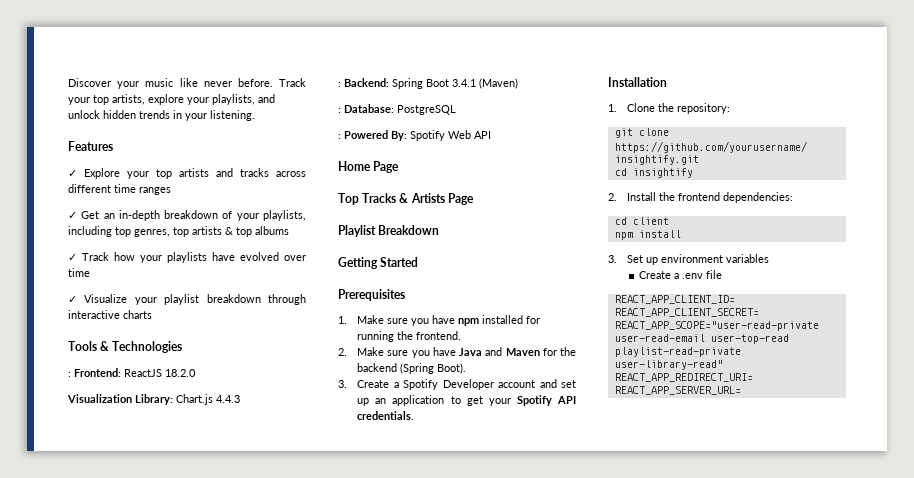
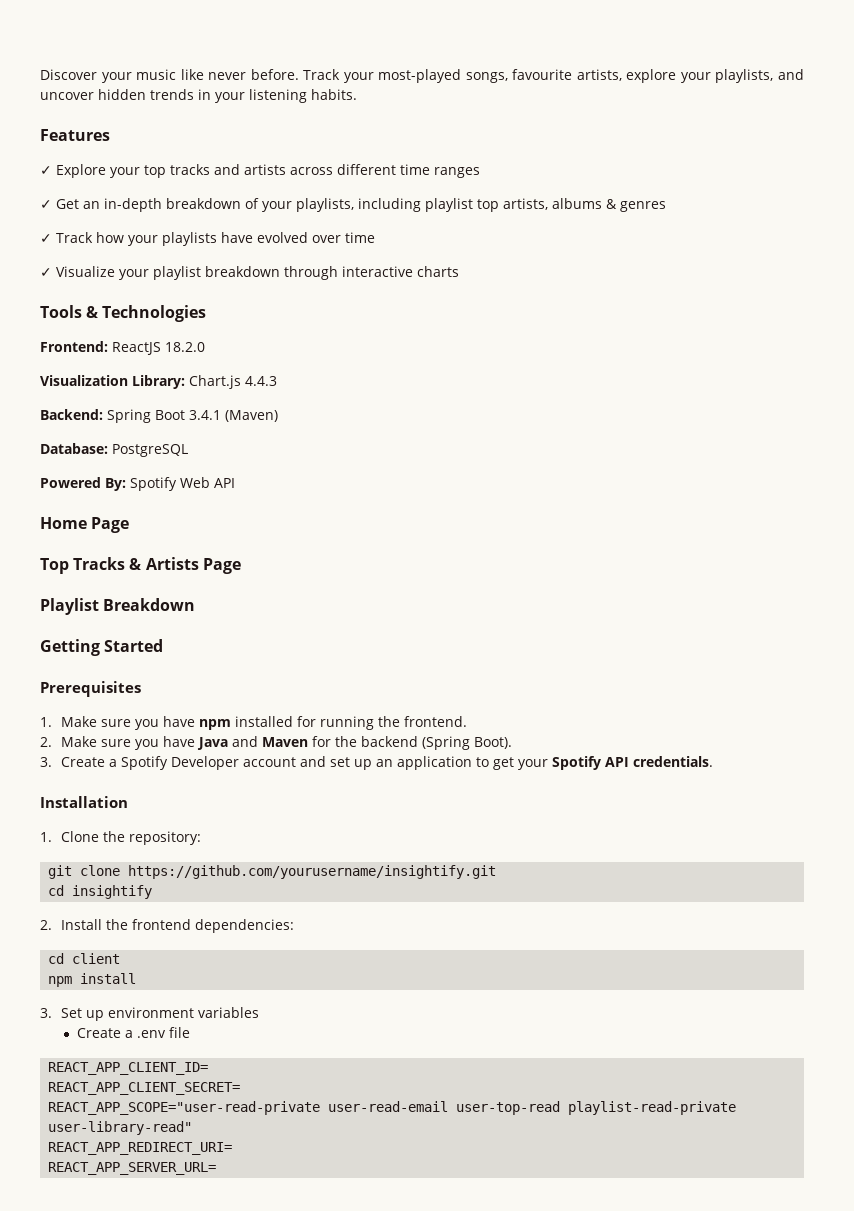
- Track your top artists, explore your playlists, and unlock hidden trends in your listening.
+ Track your most-played songs, favourite artists, explore your playlists, and uncover hidden trends in your listening habits.
- ✓ Explore your top artists and tracks across different time ranges
+ ✓ Explore your top tracks and artists across different time ranges
- ✓ Get an in-depth breakdown of your playlists, including top genres, top artists & top albums
+ ✓ Get an in-depth breakdown of your playlists, including playlist top artists, albums & genres
- : Frontend: ReactJS 18.2.0
+ Frontend: ReactJS 18.2.0
- : Backend: Spring Boot 3.4.1 (Maven)
+ Backend: Spring Boot 3.4.1 (Maven)
- : Database: PostgreSQL
+ Database: PostgreSQL
- : Powered By: Spotify Web API
+ Powered By: Spotify Web API

